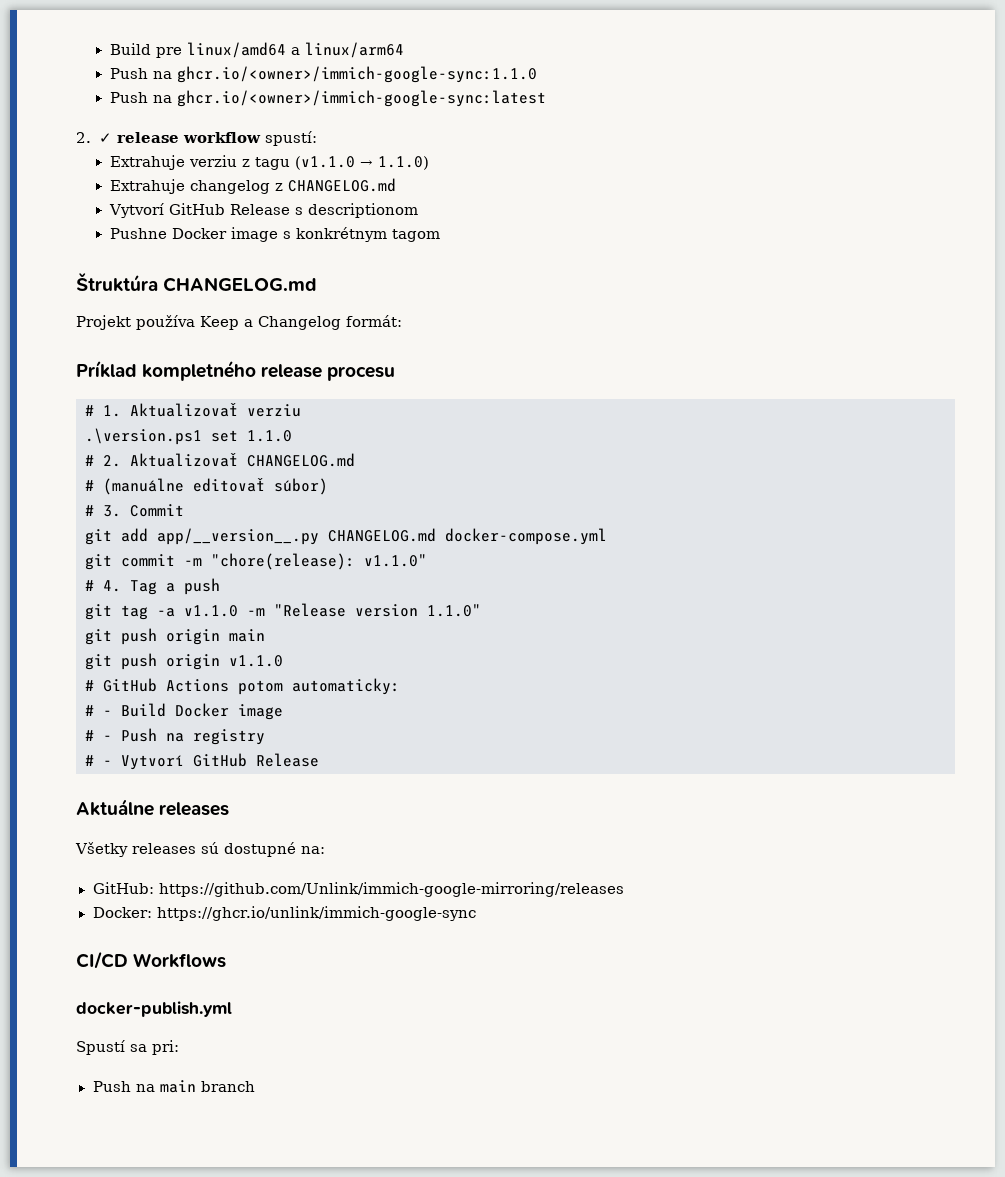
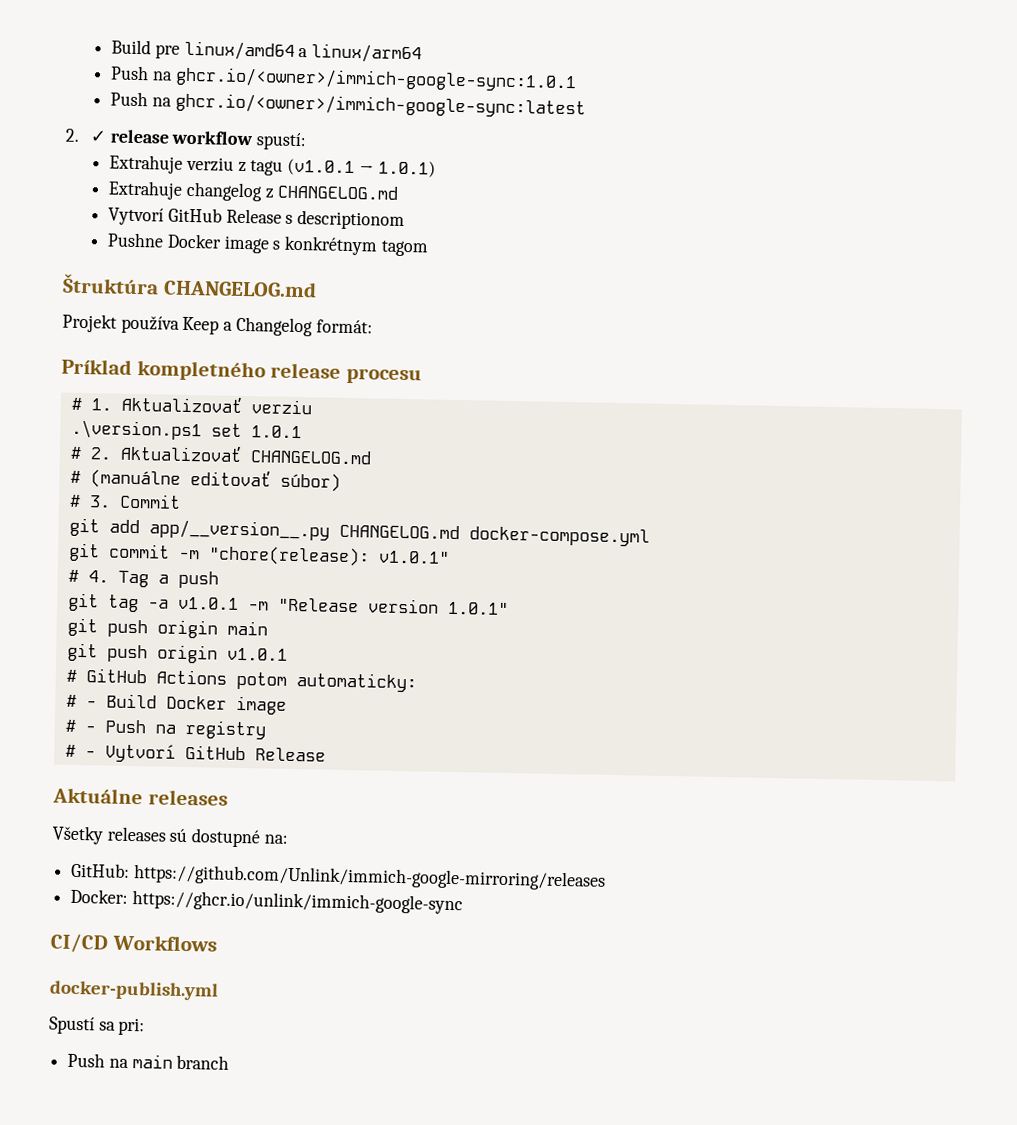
- Push na ghcr.io/<owner>/immich-google-sync:1.1.0
+ Push na ghcr.io/<owner>/immich-google-sync:1.0.1
- Extrahuje verziu z tagu (v1.1.0 → 1.1.0)
+ Extrahuje verziu z tagu (v1.0.1 → 1.0.1)
- .\version.ps1 set 1.1.0
+ .\version.ps1 set 1.0.1
- git commit -m "chore(release): v1.1.0"
+ git commit -m "chore(release): v1.0.1"
- git tag -a v1.1.0 -m "Release version 1.1.0"
+ git tag -a v1.0.1 -m "Release version 1.0.1"
- git push origin v1.1.0
+ git push origin v1.0.1

